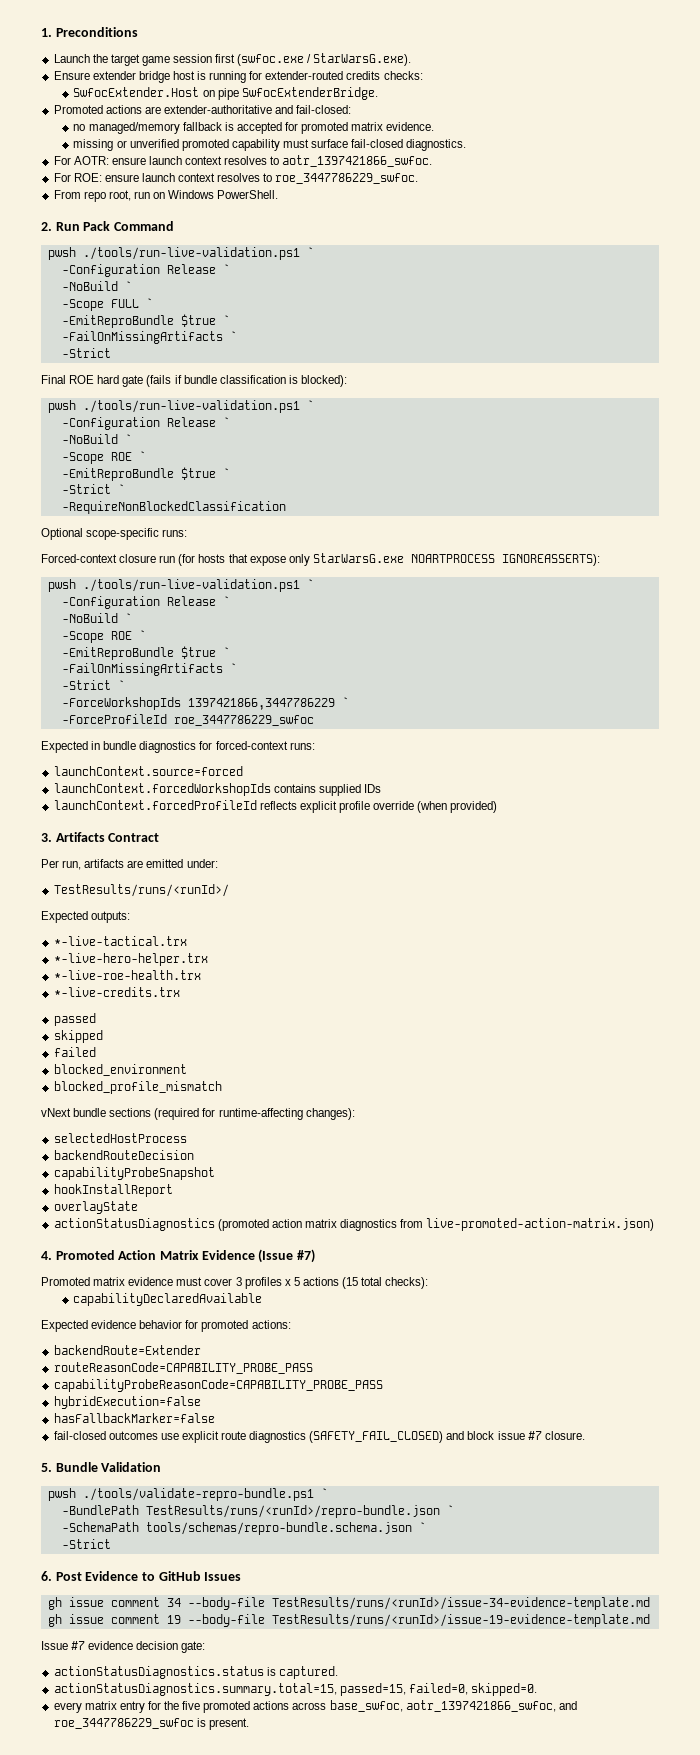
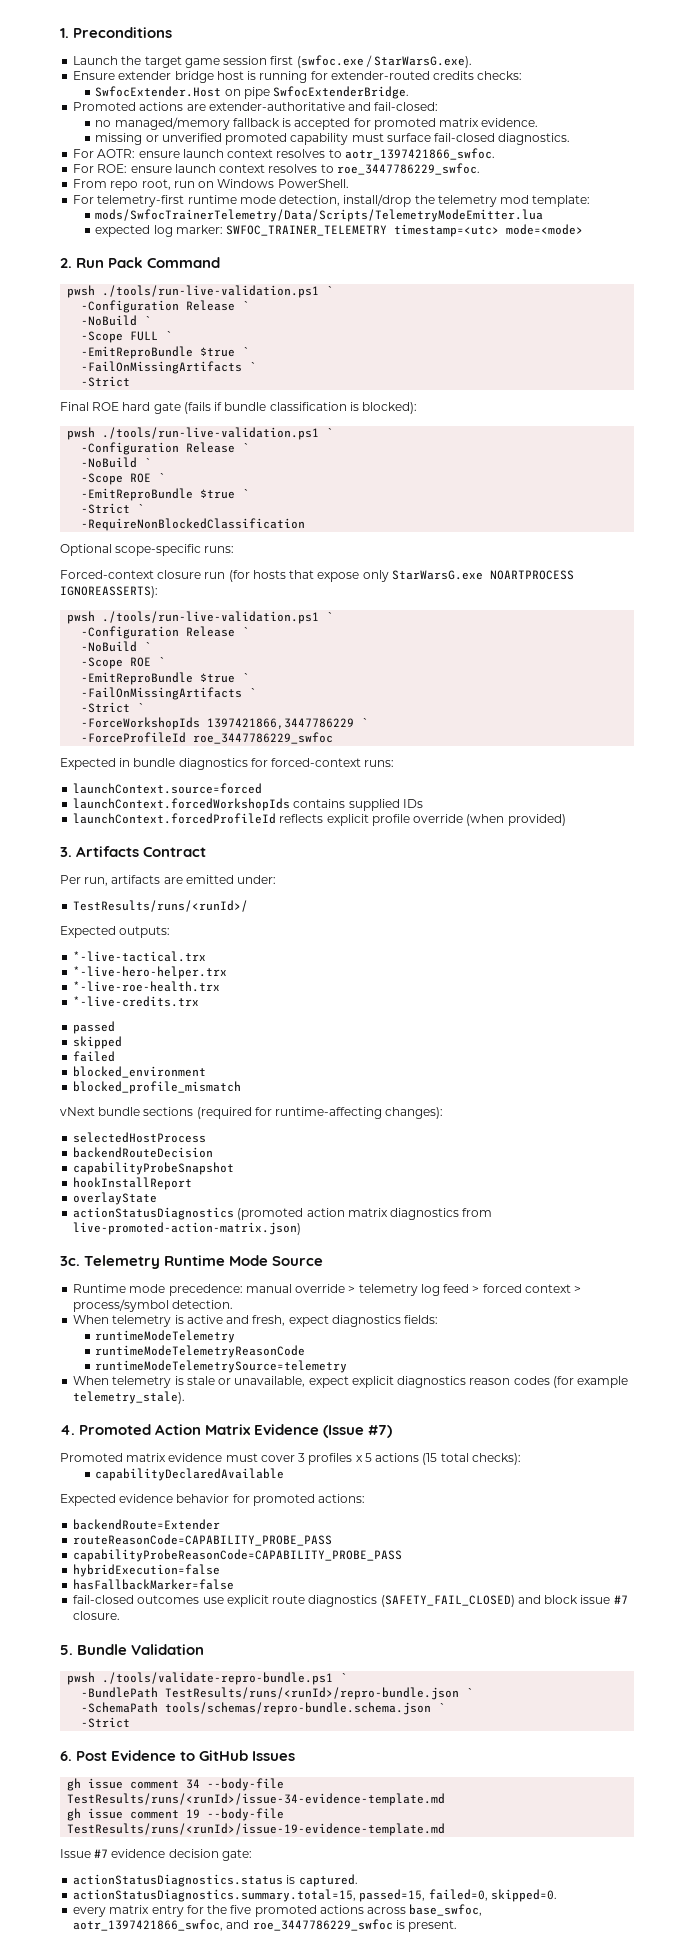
+ For telemetry-first runtime mode detection, install/drop the telemetry mod template:
+ mods/SwfocTrainerTelemetry/Data/Scripts/TelemetryModeEmitter.lua
+ expected log marker: SWFOC_TRAINER_TELEMETRY timestamp=<utc> mode=<mode>
+ 3c. Telemetry Runtime Mode Source
+ Runtime mode precedence: manual override > telemetry log feed > forced context > process/symbol detection.
+ When telemetry is active and fresh, expect diagnostics fields:
+ runtimeModeTelemetry
+ runtimeModeTelemetryReasonCode
+ runtimeModeTelemetrySource=telemetry
+ When telemetry is stale or unavailable, expect explicit diagnostics reason codes (for example telemetry_stale).

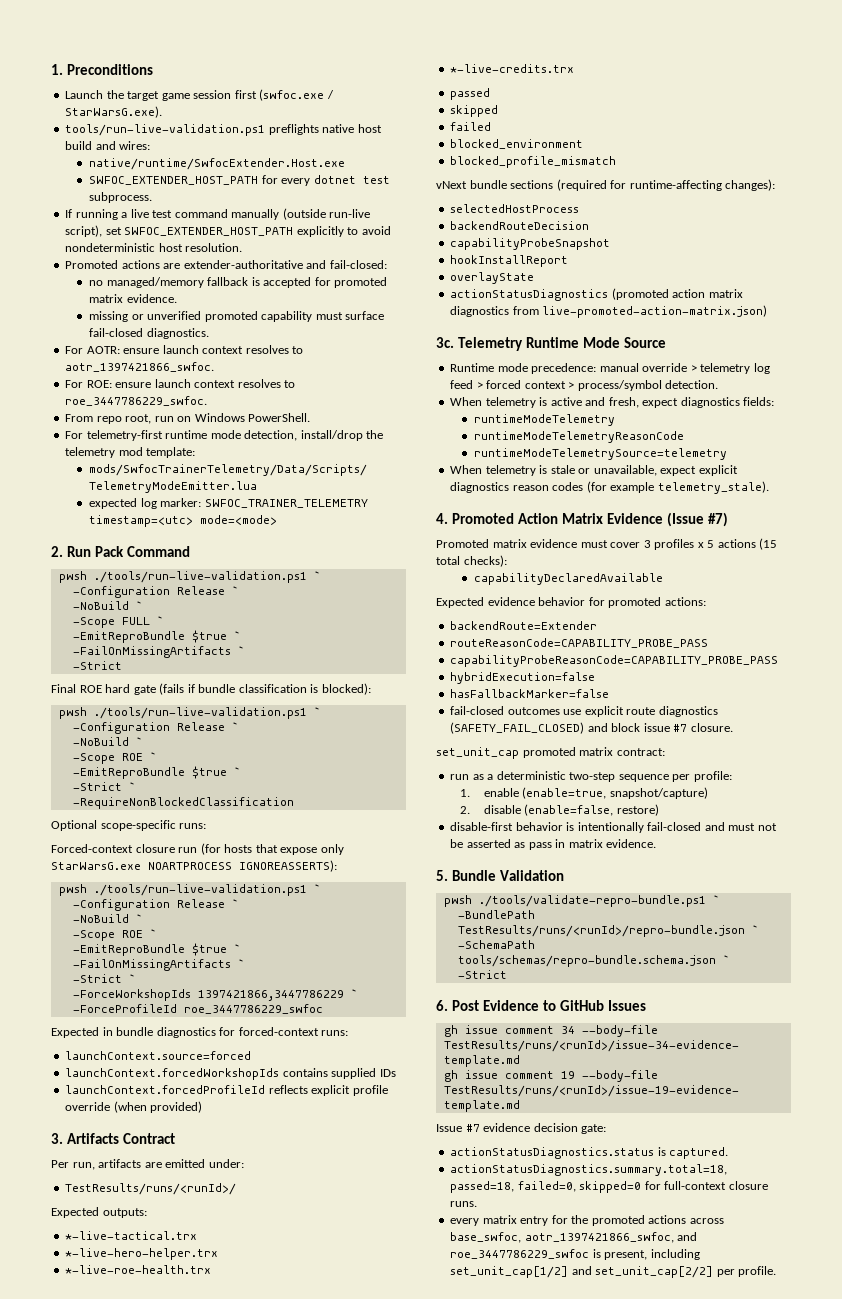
- Ensure extender bridge host is running for extender-routed credits checks:
- SwfocExtender.Host on pipe SwfocExtenderBridge.
+ tools/run-live-validation.ps1 preflights native host build and wires:
+ native/runtime/SwfocExtender.Host.exe
+ SWFOC_EXTENDER_HOST_PATH for every dotnet test subprocess.
+ If running a live test command manually (outside run-live script), set SWFOC_EXTENDER_HOST_PATH explicitly to avoid nondeterministic host resolution.
+ set_unit_cap promoted matrix contract:
+ run as a deterministic two-step sequence per profile:
+ 1. enable (enable=true, snapshot/capture)
+ 2. disable (enable=false, restore)
+ disable-first behavior is intentionally fail-closed and must not be asserted as pass in matrix evidence.
- actionStatusDiagnostics.summary.total=15, passed=15, failed=0, skipped=0.
+ actionStatusDiagnostics.summary.total=18, passed=18, failed=0, skipped=0 for full-context closure runs.
- every matrix entry for the five promoted actions across base_swfoc, aotr_1397421866_swfoc, and roe_3447786229_swfoc is present.
+ every matrix entry for the promoted actions across base_swfoc, aotr_1397421866_swfoc, and roe_3447786229_swfoc is present, including set_unit_cap[1/2] and set_unit_cap[2/2] per profile.

